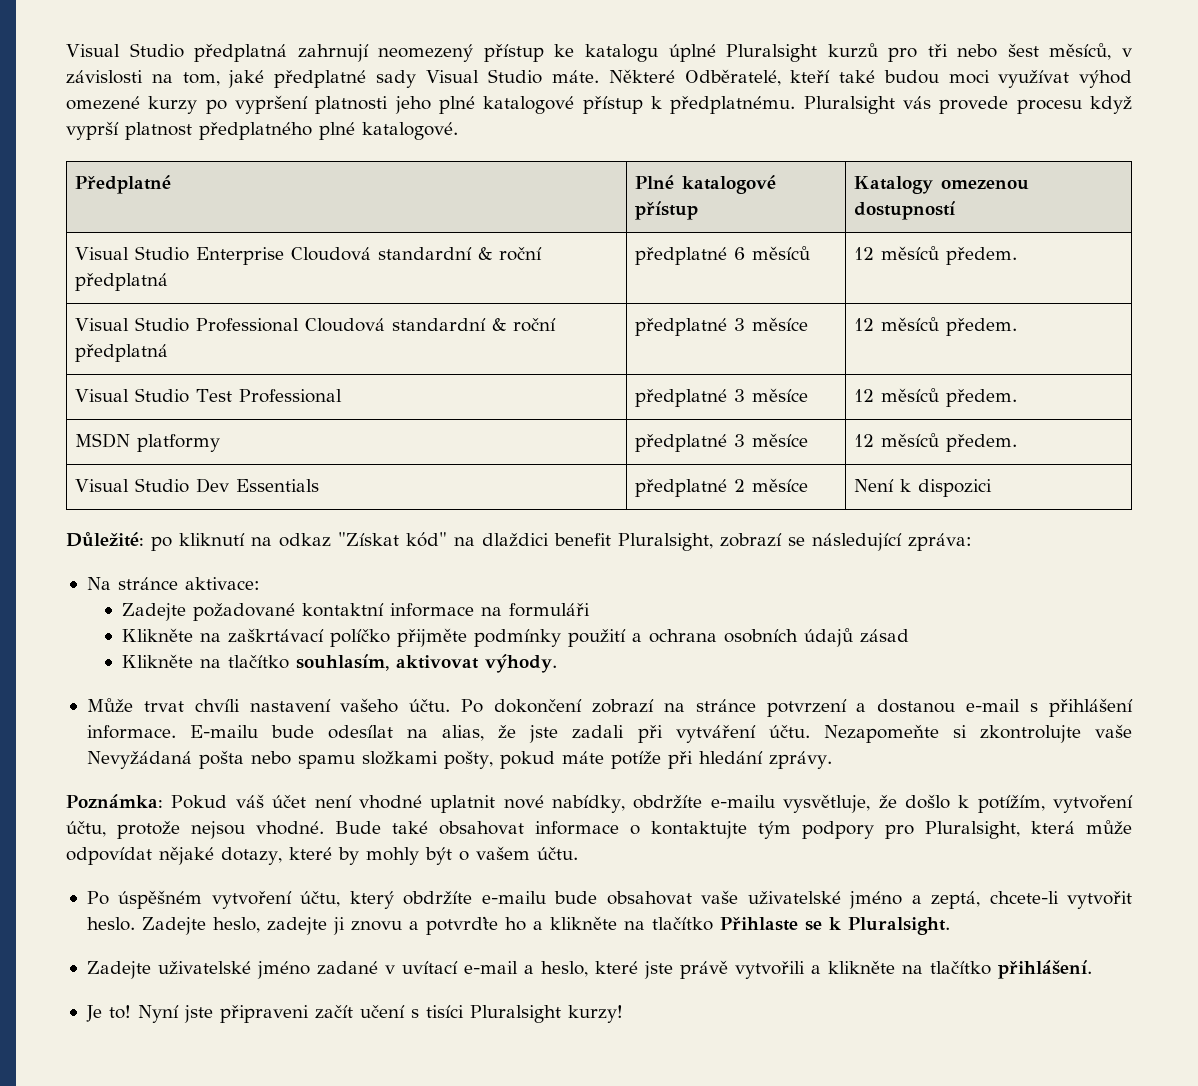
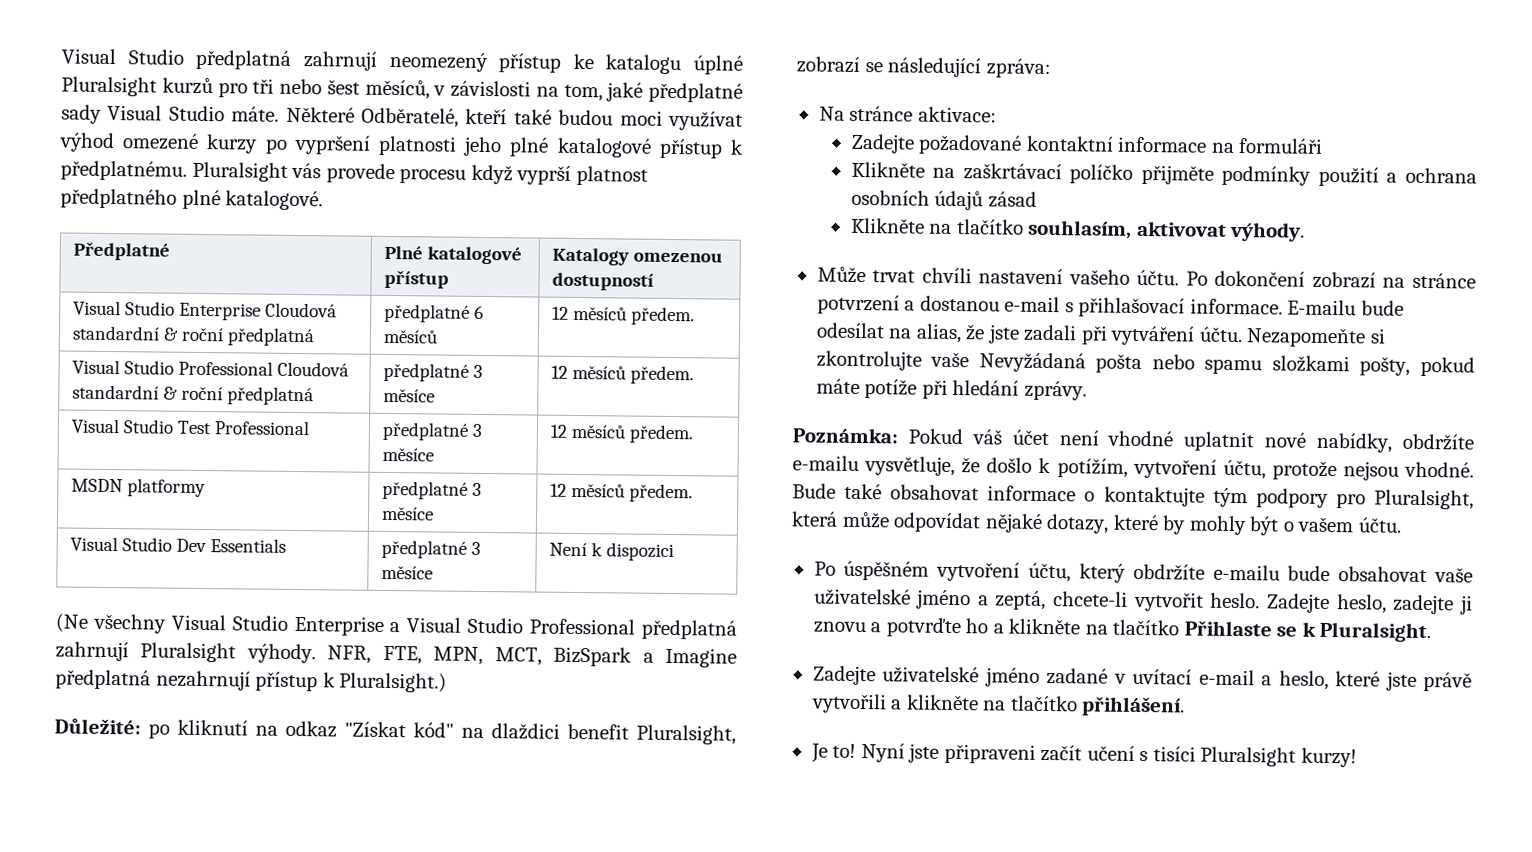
- Visual Studio Dev Essentials | předplatné 2 měsíce | Není k dispozici
+ Visual Studio Dev Essentials | předplatné 3 měsíce | Není k dispozici
+ (Ne všechny Visual Studio Enterprise a Visual Studio Professional předplatná zahrnují Pluralsight výhody. NFR, FTE, MPN, MCT, BizSpark a Imagine předplatná nezahrnují přístup k Pluralsight.)
- Po dokončení zobrazí na stránce potvrzení a dostanou e-mail s přihlášení informace.
+ Po dokončení zobrazí na stránce potvrzení a dostanou e-mail s přihlašovací informace.

